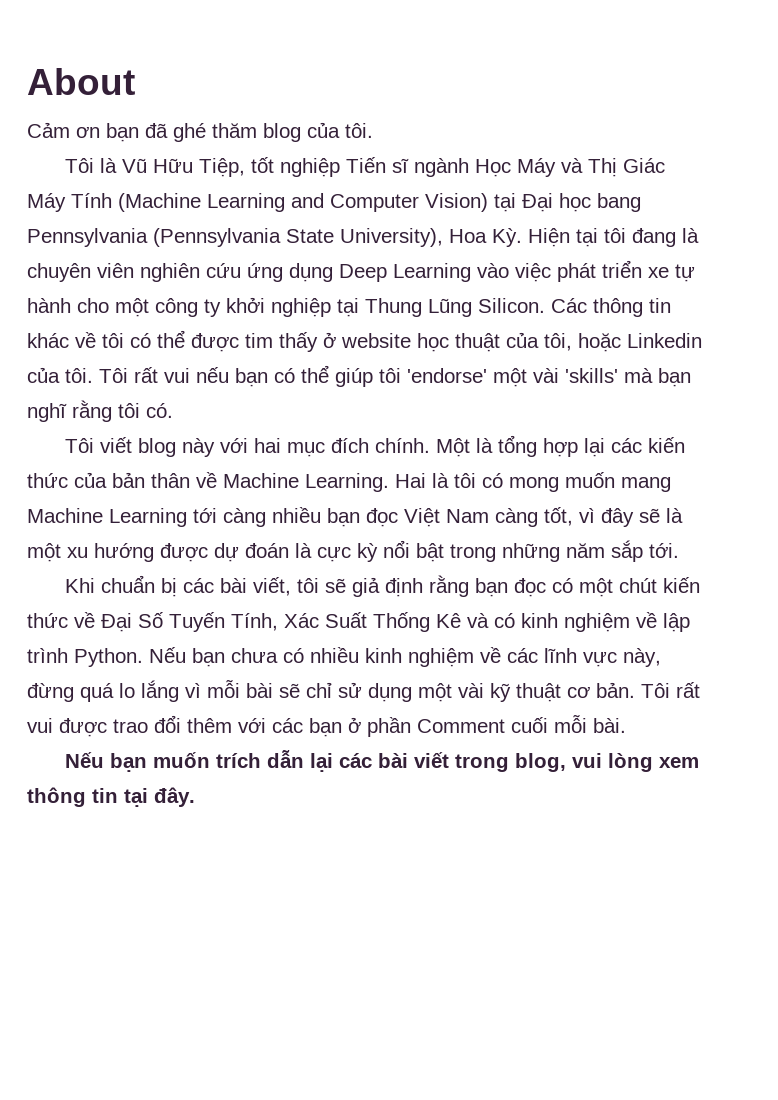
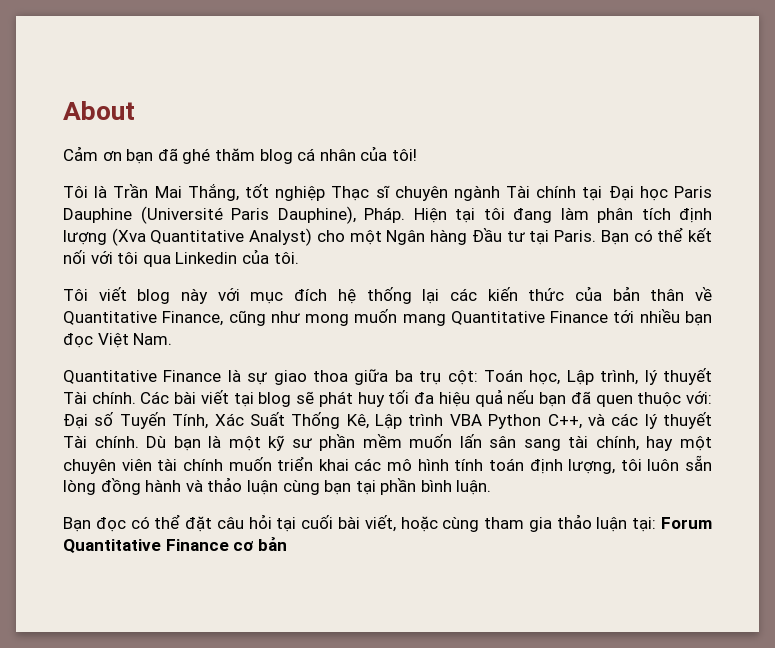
- Cảm ơn bạn đã ghé thăm blog của tôi.
- Tôi là Vũ Hữu Tiệp, tốt nghiệp Tiến sĩ ngành Học Máy và Thị Giác Máy Tính (Machine Learning and Computer Vision) tại Đại học bang Pennsylvania (Pennsylvania State University), Hoa Kỳ. Hiện tại tôi đang là chuyên viên nghiên cứu ứng dụng Deep Learning vào việc phát triển xe tự hành cho một công ty khởi nghiệp tại Thung Lũng Silicon. Các thông tin khác về tôi có thể được tim thấy ở website học thuật của tôi, hoặc Linkedin của tôi. Tôi rất vui nếu bạn có thể giúp tôi 'endorse' một vài 'skills' mà bạn nghĩ rằng tôi có.
+ Cảm ơn bạn đã ghé thăm blog cá nhân của tôi!
+ Tôi là Trần Mai Thắng, tốt nghiệp Thạc sĩ chuyên ngành Tài chính tại Đại học Paris Dauphine (Université Paris Dauphine), Pháp. Hiện tại tôi đang làm phân tích định lượng (Xva Quantitative Analyst) cho một Ngân hàng Đầu tư tại Paris. Bạn có thể kết nối với tôi qua Linkedin của tôi.
- Tôi viết blog này với hai mục đích chính. Một là tổng hợp lại các kiến thức của bản thân về Machine Learning. Hai là tôi có mong muốn mang Machine Learning tới càng nhiều bạn đọc Việt Nam càng tốt, vì đây sẽ là một xu hướng được dự đoán là cực kỳ nổi bật trong những năm sắp tới.
- Khi chuẩn bị các bài viết, tôi sẽ giả định rằng bạn đọc có một chút kiến thức về Đại Số Tuyến Tính, Xác Suất Thống Kê và có kinh nghiệm về lập trình Python. Nếu bạn chưa có nhiều kinh nghiệm về các lĩnh vực này, đừng quá lo lắng vì mỗi bài sẽ chỉ sử dụng một vài kỹ thuật cơ bản. Tôi rất vui được trao đổi thêm với các bạn ở phần Comment cuối mỗi bài.
- Nếu bạn muốn trích dẫn lại các bài viết trong blog, vui lòng xem thông tin tại đây.
+ Tôi viết blog này với mục đích hệ thống lại các kiến thức của bản thân về Quantitative Finance, cũng như mong muốn mang Quantitative Finance tới nhiều bạn đọc Việt Nam.
+ Quantitative Finance là sự giao thoa giữa ba trụ cột: Toán học, Lập trình, lý thuyết Tài chính. Các bài viết tại blog sẽ phát huy tối đa hiệu quả nếu bạn đã quen thuộc với: Đại số Tuyến Tính, Xác Suất Thống Kê, Lập trình VBA Python C++, và các lý thuyết Tài chính. Dù bạn là một kỹ sư phần mềm muốn lấn sân sang tài chính, hay một chuyên viên tài chính muốn triển khai các mô hình tính toán định lượng, tôi luôn sẵn lòng đồng hành và thảo luận cùng bạn tại phần bình luận.
+ Bạn đọc có thể đặt câu hỏi tại cuối bài viết, hoặc cùng tham gia thảo luận tại: Forum Quantitative Finance cơ bản

